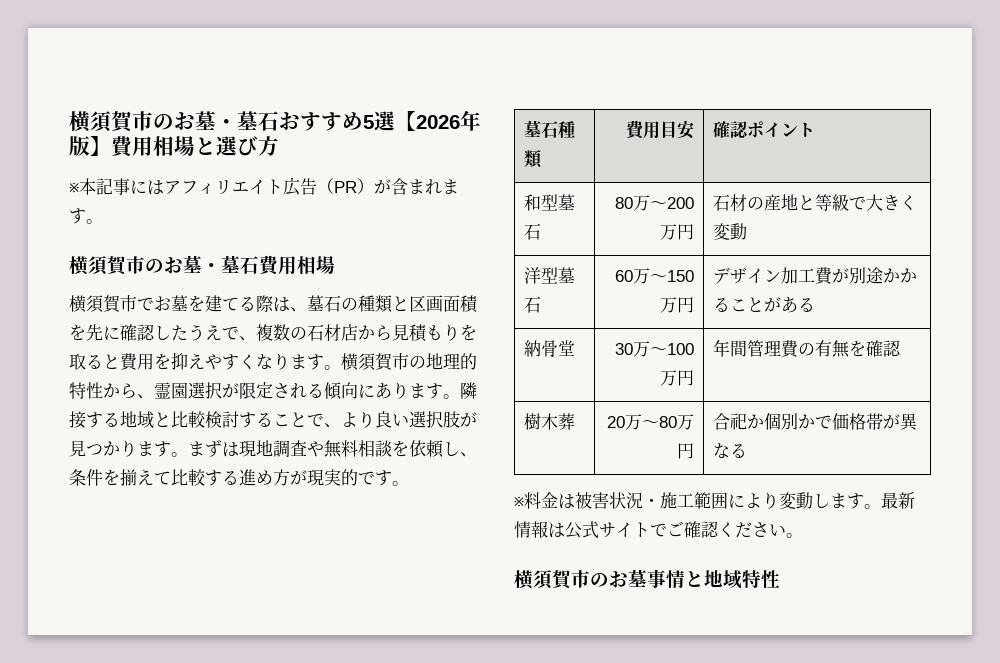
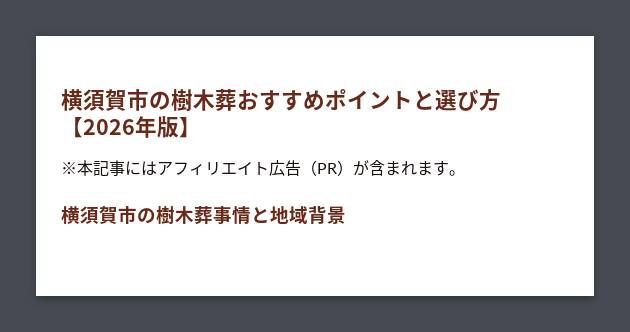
- 横須賀市のお墓・墓石おすすめ5選【2026年版】費用相場と選び方
+ 横須賀市の樹木葬おすすめポイントと選び方【2026年版】
- 横須賀市のお墓・墓石費用相場
- 横須賀市でお墓を建てる際は、墓石の種類と区画面積を先に確認したうえで、複数の石材店から見積もりを取ると費用を抑えやすくなります。横須賀市の地理的特性から、霊園選択が限定される傾向にあります。隣接する地域と比較検討することで、より良い選択肢が見つかります。まずは現地調査や無料相談を依頼し、条件を揃えて比較する進め方が現実的です。
- 墓石種類 | 費用目安 | 確認ポイント
- 和型墓石 | 80万〜200万円 | 石材の産地と等級で大きく変動
- 洋型墓石 | 60万〜150万円 | デザイン加工費が別途かかることがある
- 納骨堂 | 30万〜100万円 | 年間管理費の有無を確認
- 樹木葬 | 20万〜80万円 | 合祀か個別かで価格帯が異なる
- ※料金は被害状況・施工範囲により変動します。最新情報は公式サイトでご確認ください。
- 横須賀市のお墓事情と地域特性
+ 横須賀市の樹木葬事情と地域背景

